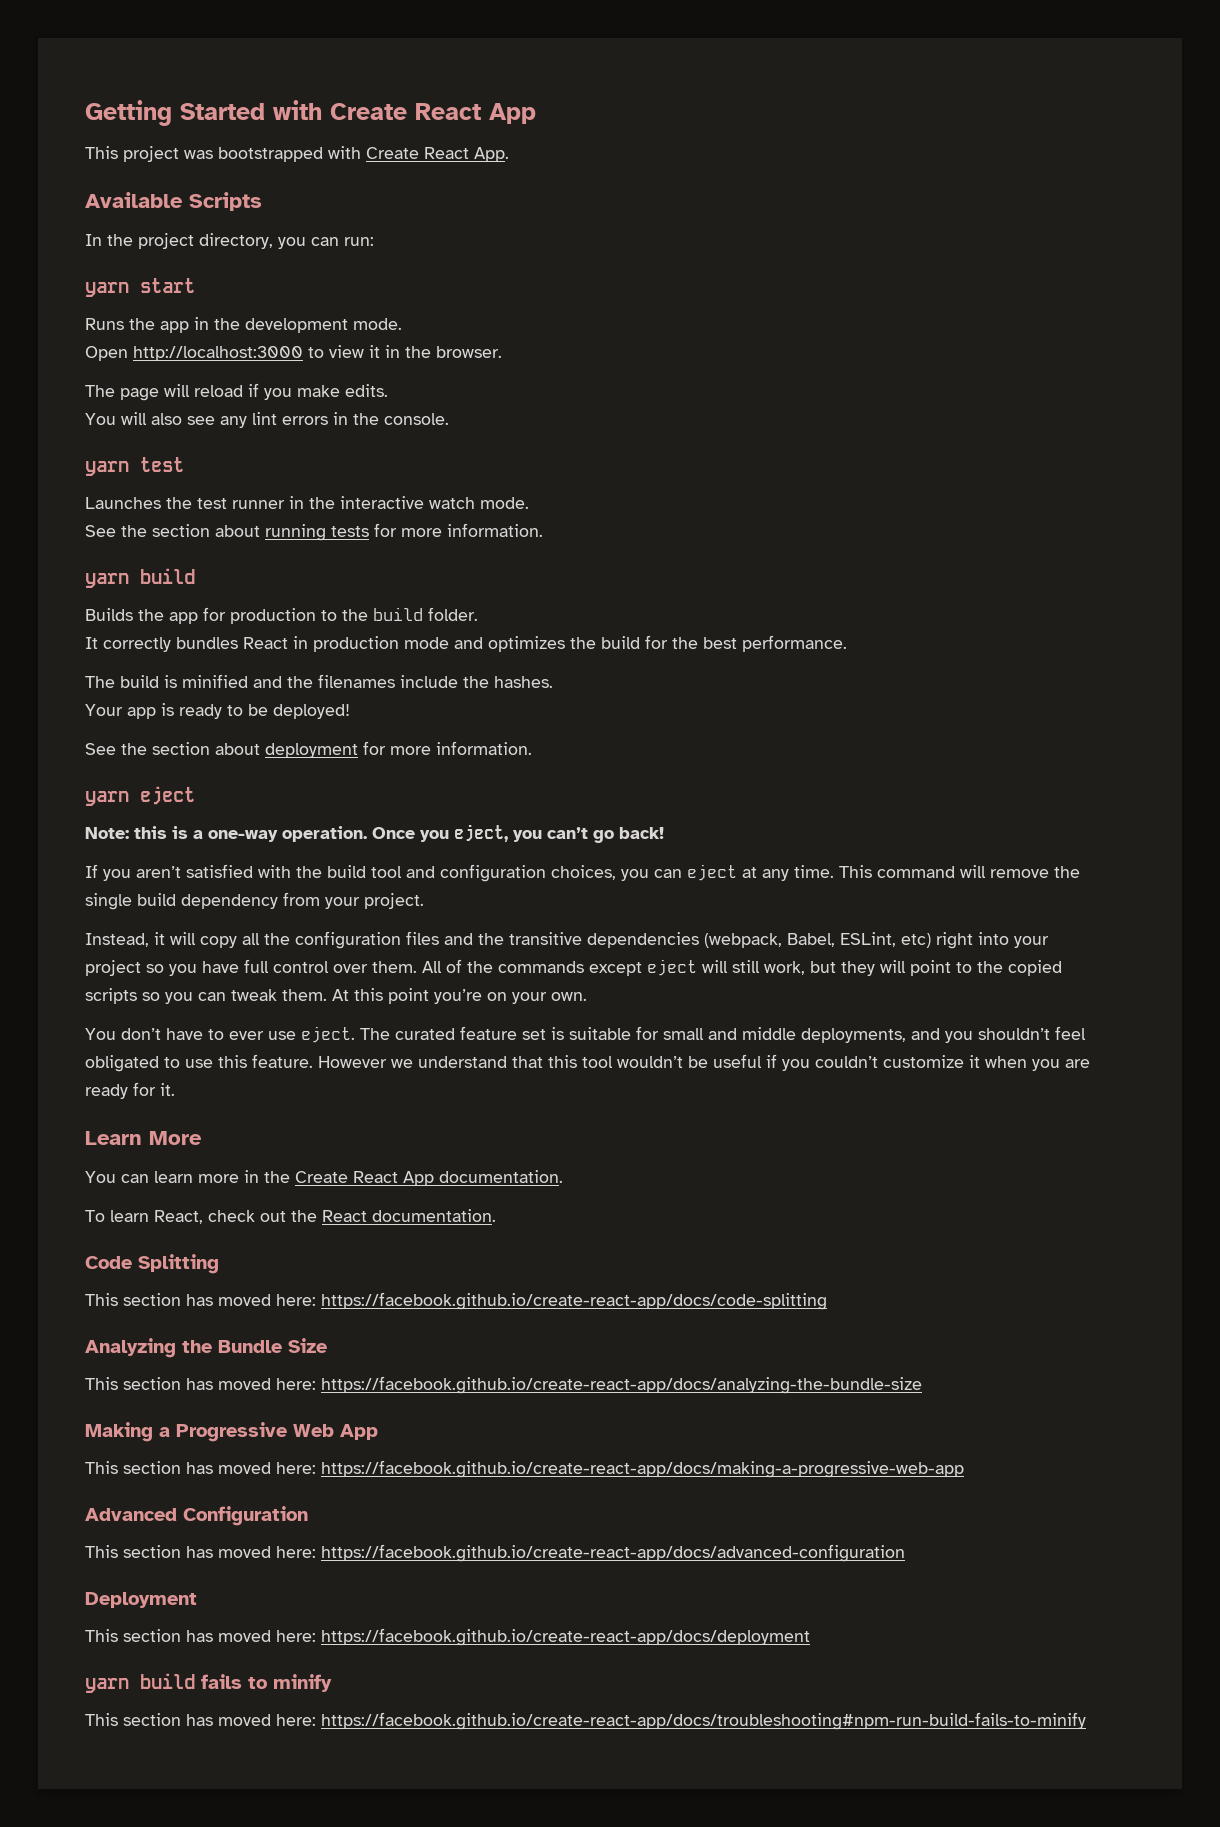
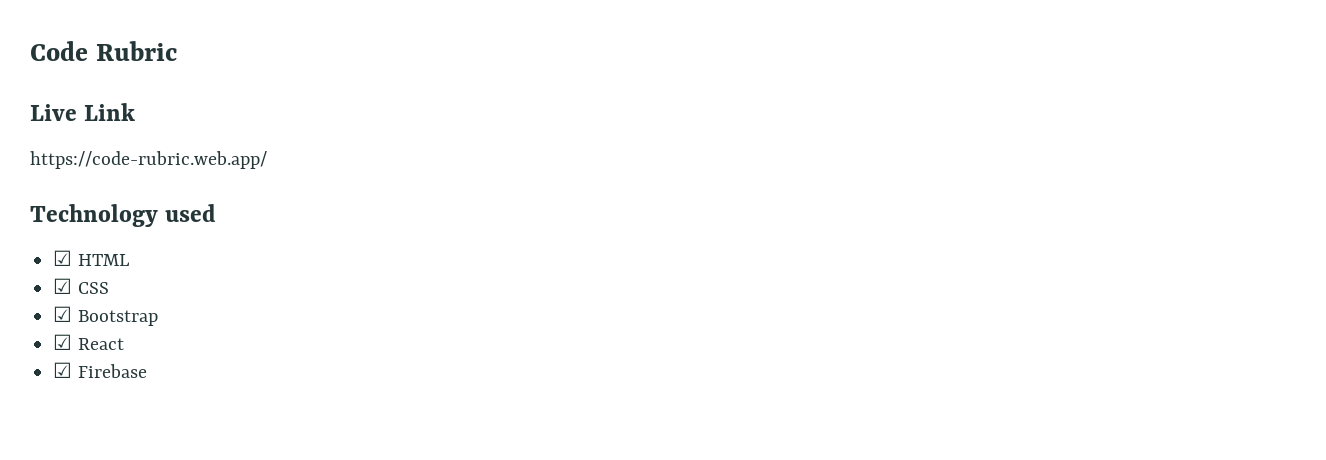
- Getting Started with Create React App
- This project was bootstrapped with Create React App.
- Available Scripts
- In the project directory, you can run:
- yarn start
- Runs the app in the development mode.
- Open http://localhost:3000 to view it in the browser.
- The page will reload if you make edits.
- You will also see any lint errors in the console.
- yarn test
- Launches the test runner in the interactive watch mode.
- See the section about running tests for more information.
- yarn build
- Builds the app for production to the build folder.
- It correctly bundles React in production mode and optimizes the build for the best performance.
- The build is minified and the filenames include the hashes.
- Your app is ready to be deployed!
- See the section about deployment for more information.
- yarn eject
- Note: this is a one-way operation. Once you eject, you can’t go back!
- If you aren’t satisfied with the build tool and configuration choices, you can eject at any time. This command will remove the single build dependency from your project.
- Instead, it will copy all the configuration files and the transitive dependencies (webpack, Babel, ESLint, etc) right into your project so you have full control over them. All of the commands except eject will still work, but they will point to the copied scripts so you can tweak them. At this point you’re on your own.
- You don’t have to ever use eject. The curated feature set is suitable for small and middle deployments, and you shouldn’t feel obligated to use this feature. However we understand that this tool wouldn’t be useful if you couldn’t customize it when you are ready for it.
- Learn More
- You can learn more in the Create React App documentation.
- To learn React, check out the React documentation.
- Code Splitting
- This section has moved here: https://facebook.github.io/create-react-app/docs/code-splitting
- Analyzing the Bundle Size
- This section has moved here: https://facebook.github.io/create-react-app/docs/analyzing-the-bundle-size
- Making a Progressive Web App
- This section has moved here: https://facebook.github.io/create-react-app/docs/making-a-progressive-web-app
- Advanced Configuration
- This section has moved here: https://facebook.github.io/create-react-app/docs/advanced-configuration
- Deployment
- This section has moved here: https://facebook.github.io/create-react-app/docs/deployment
- yarn build fails to minify
- This section has moved here: https://facebook.github.io/create-react-app/docs/troubleshooting#npm-run-build-fails-to-minify
+ Code Rubric
+ Live Link
+ https://code-rubric.web.app/
+ Technology used
+ ☑ HTML
+ ☑ CSS
+ ☑ Bootstrap
+ ☑ React
+ ☑ Firebase

